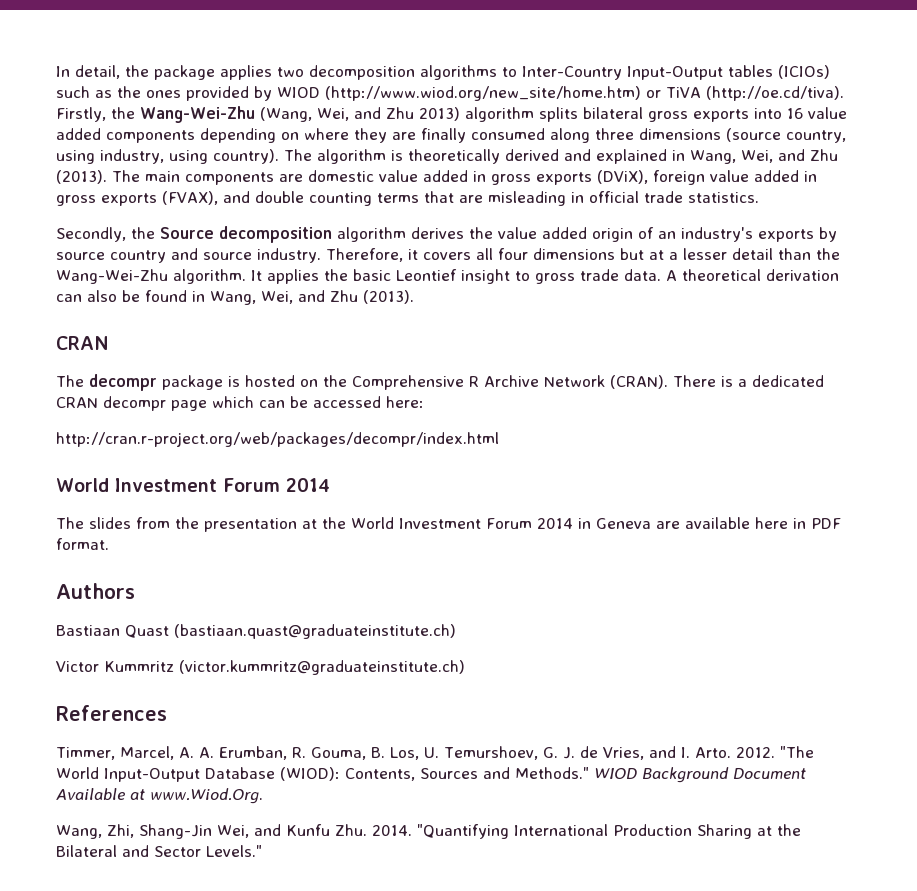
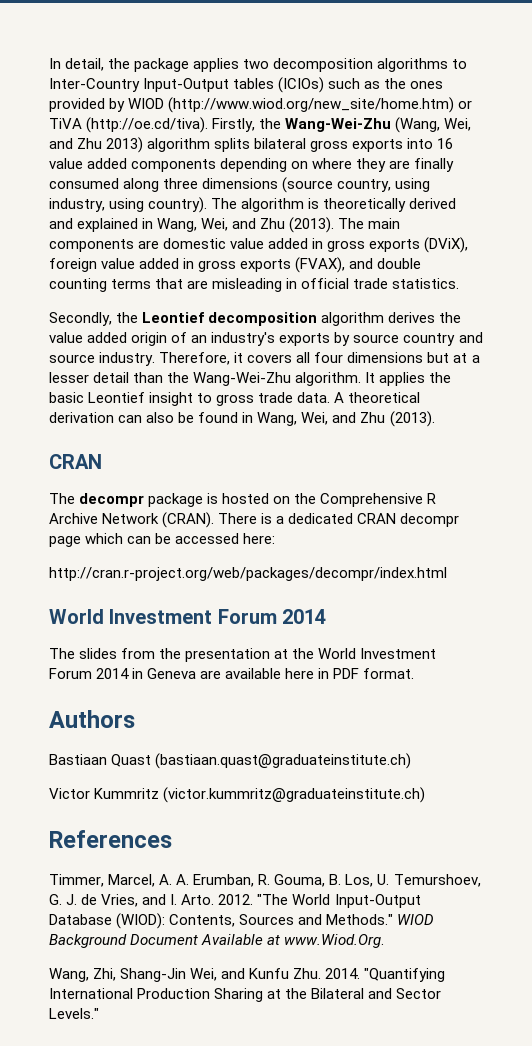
- Secondly, the Source decomposition algorithm derives the value added origin of an industry's exports by source country and source industry.
+ Secondly, the Leontief decomposition algorithm derives the value added origin of an industry's exports by source country and source industry.

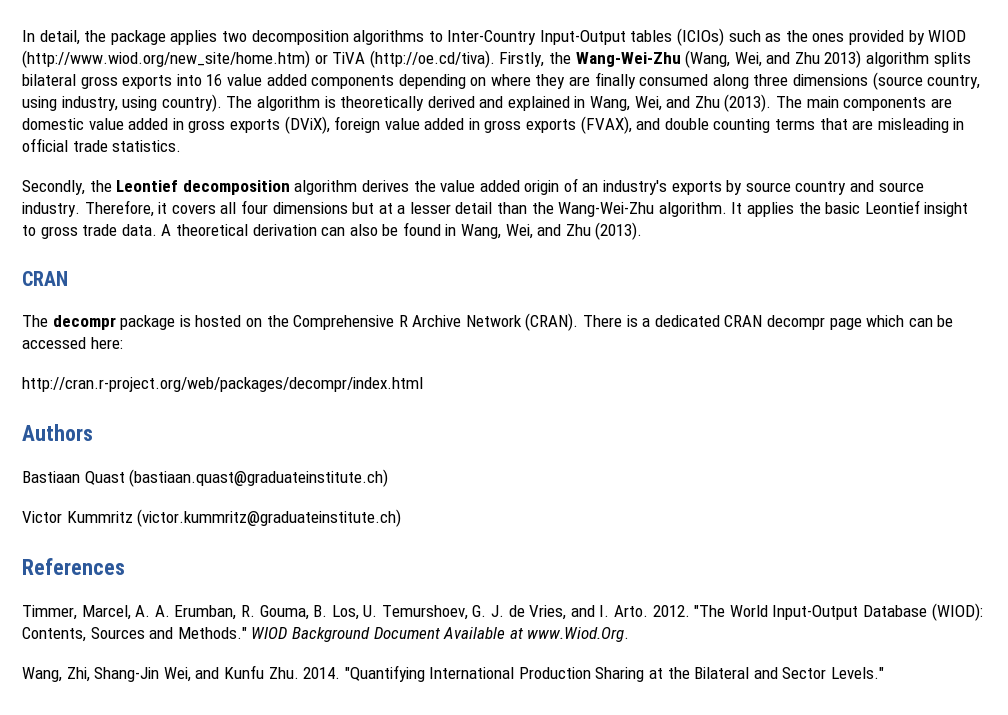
  http://cran.r-project.org/web/packages/decompr/index.html
- World Investment Forum 2014
- The slides from the presentation at the World Investment Forum 2014 in Geneva are available here in PDF format.

